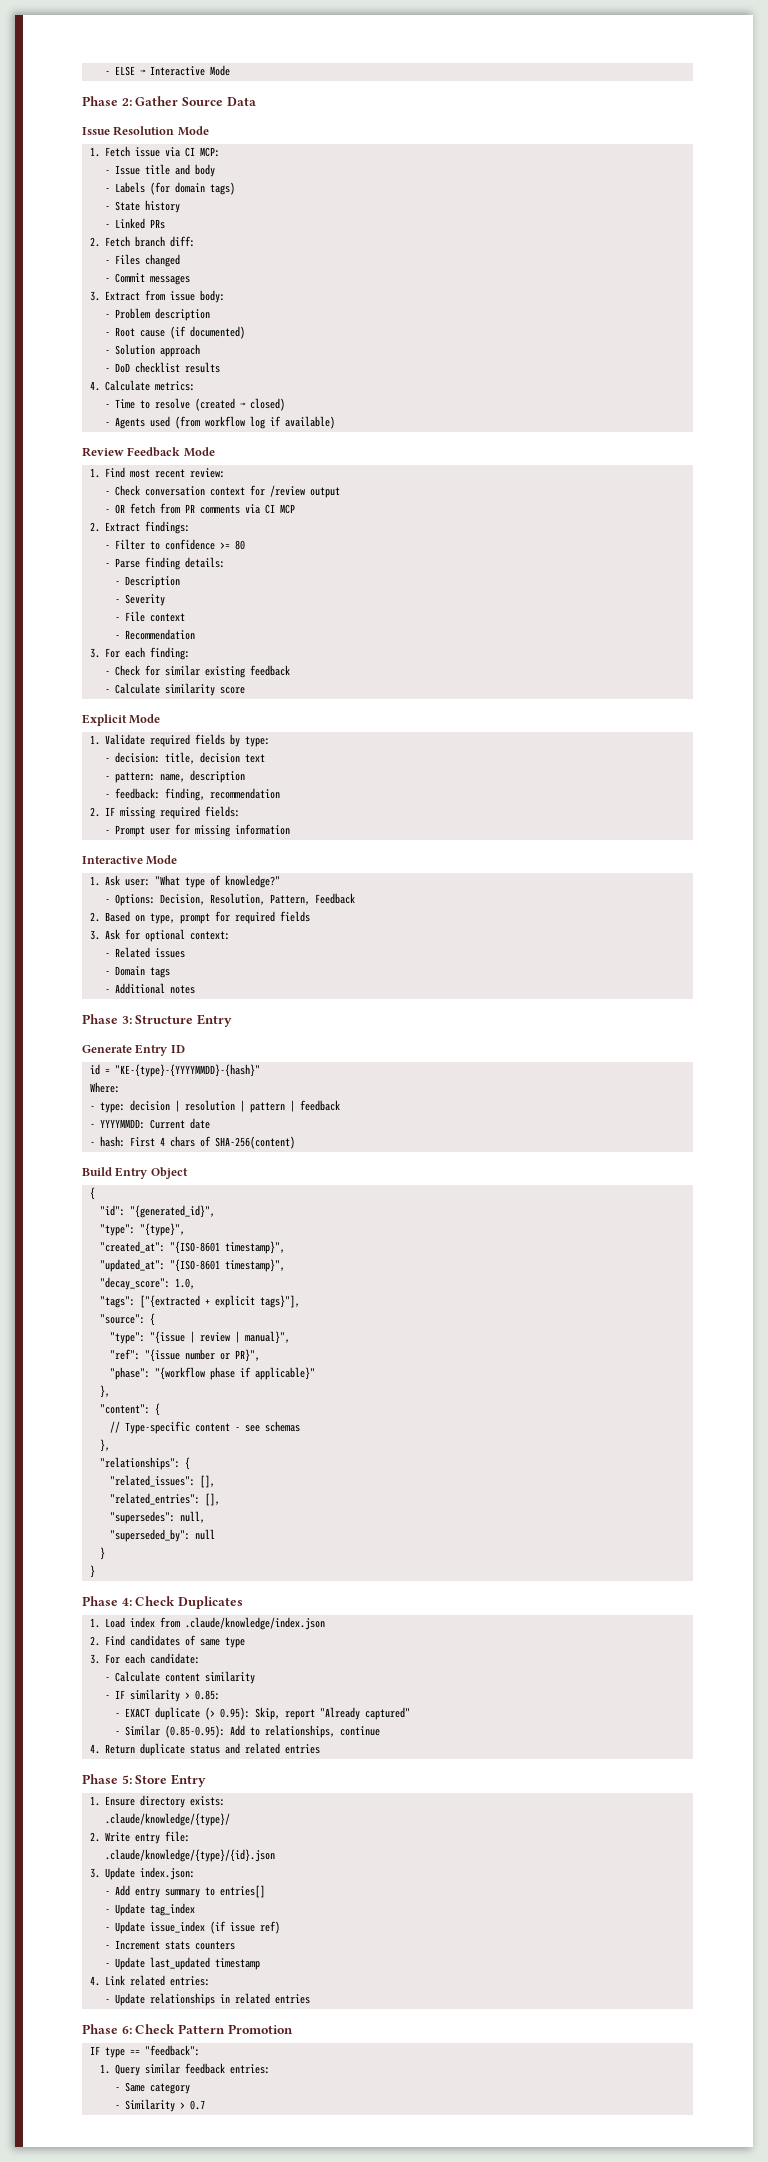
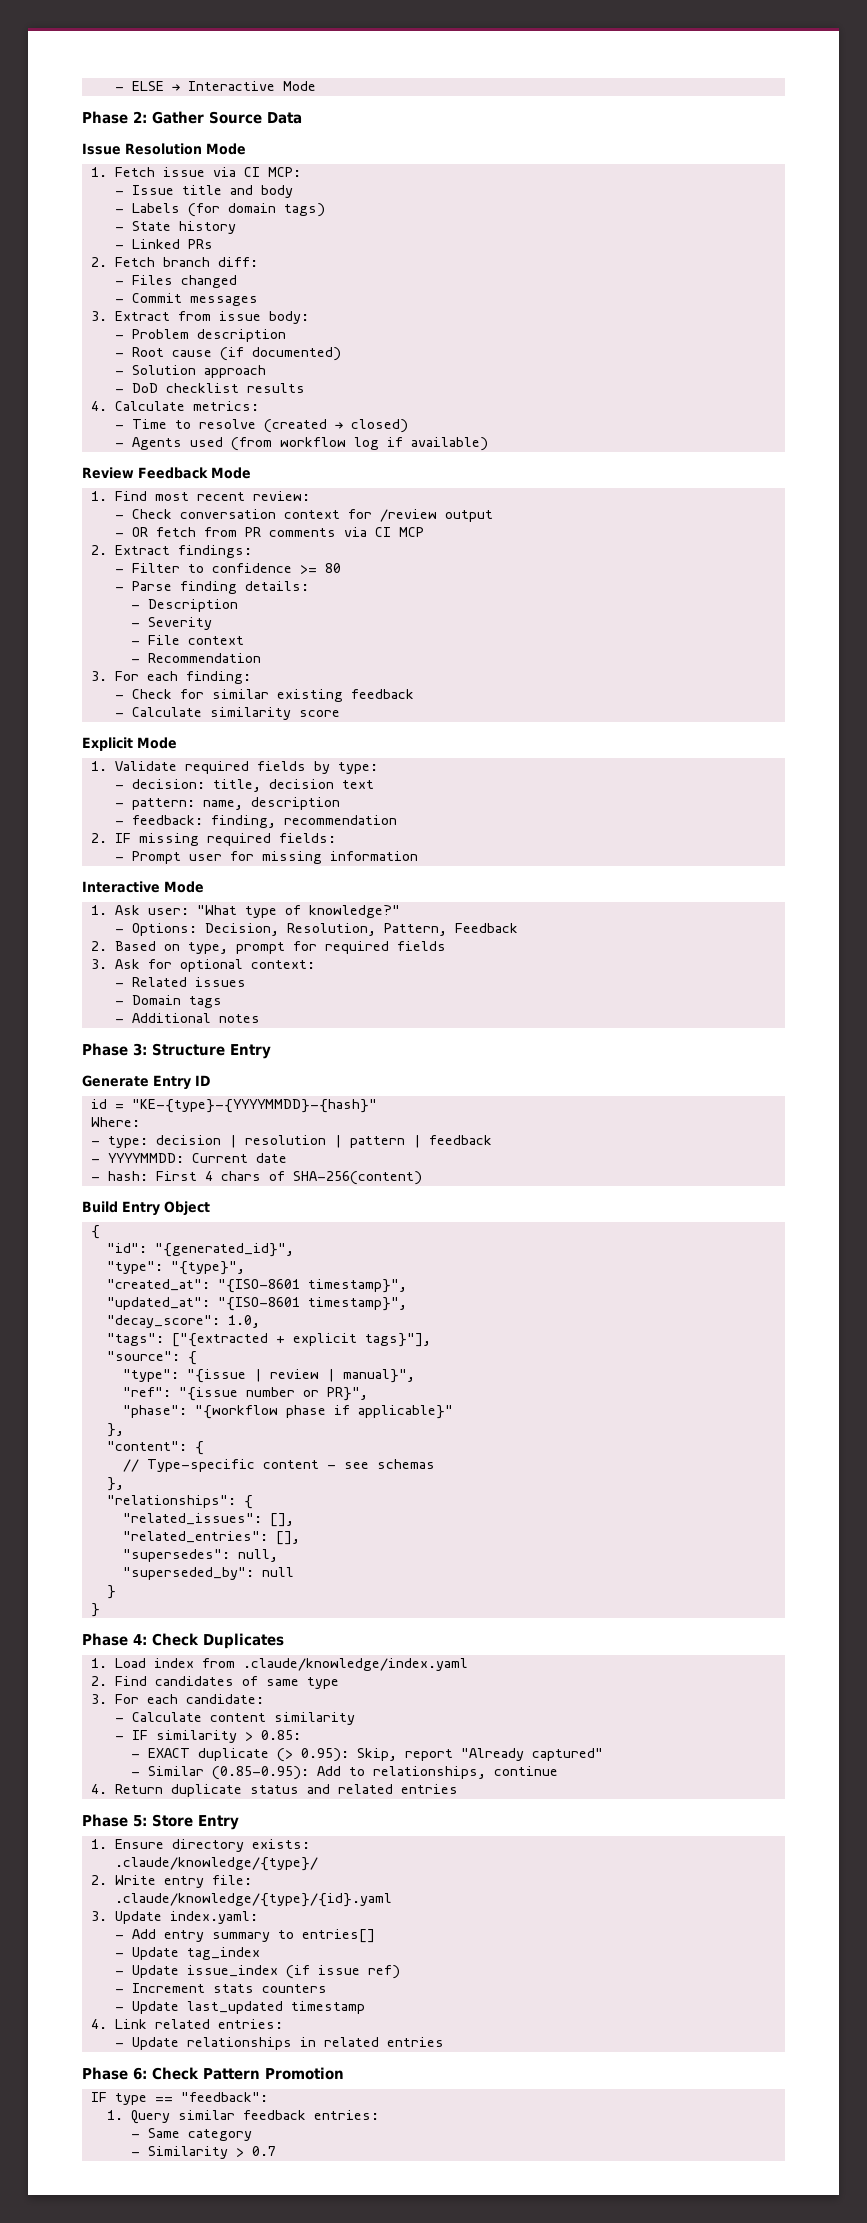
- 1. Load index from .claude/knowledge/index.json
+ 1. Load index from .claude/knowledge/index.yaml
- .claude/knowledge/{type}/{id}.json
+ .claude/knowledge/{type}/{id}.yaml
- 3. Update index.json:
+ 3. Update index.yaml:

